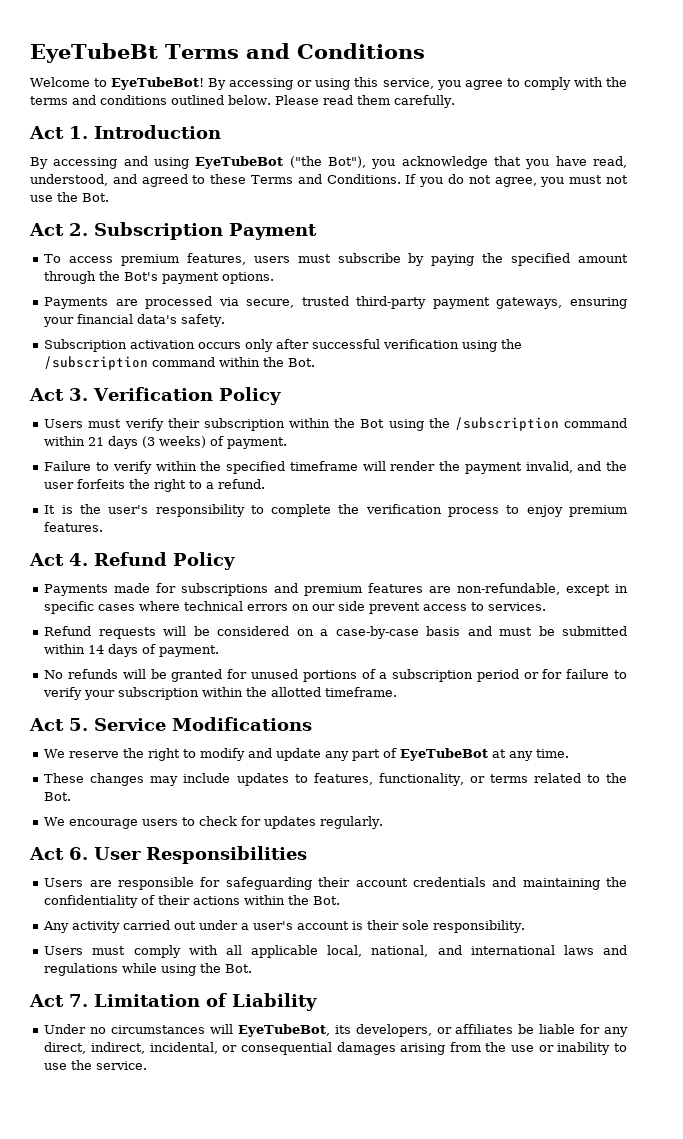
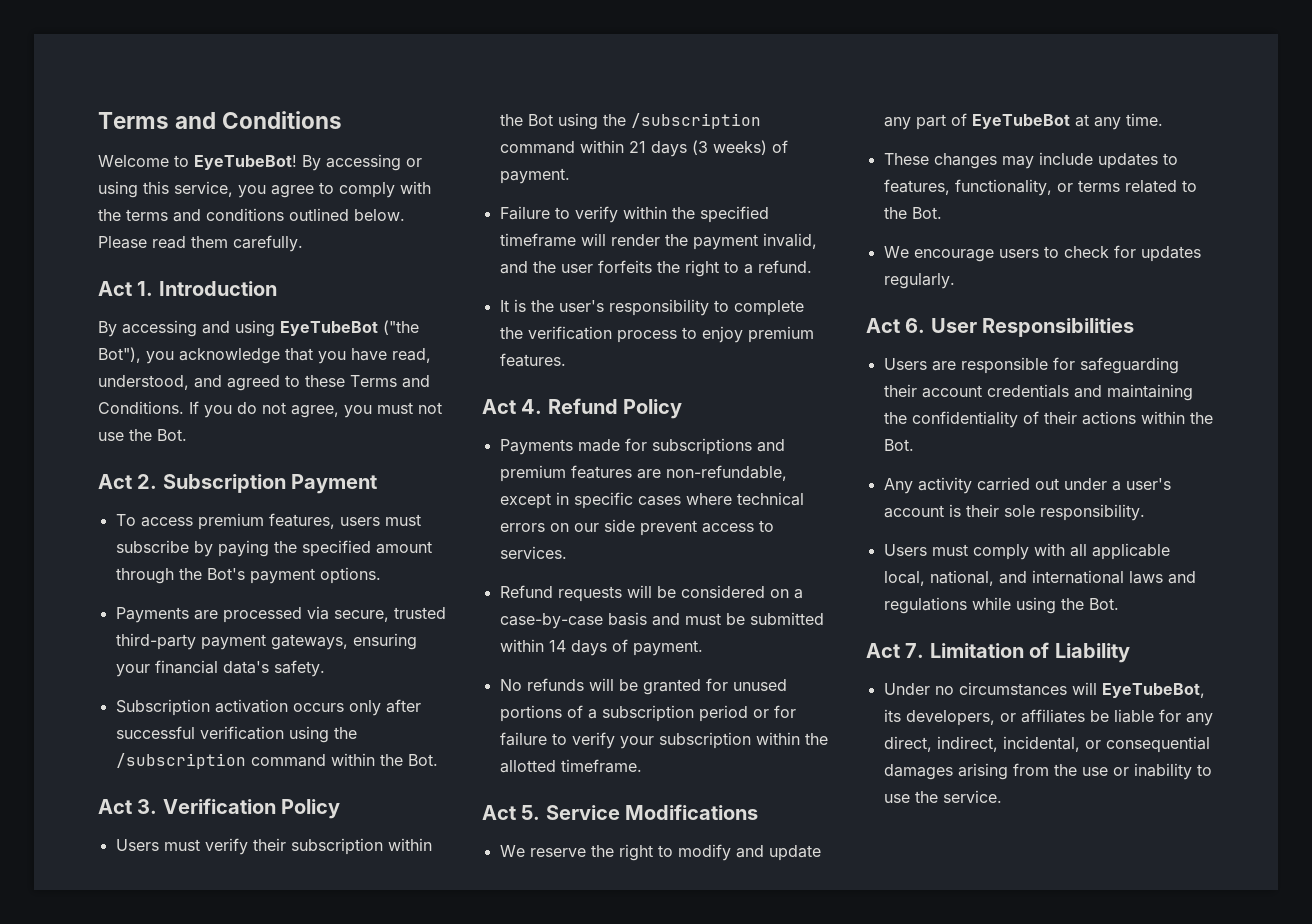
- EyeTubeBt Terms and Conditions
+ Terms and Conditions

